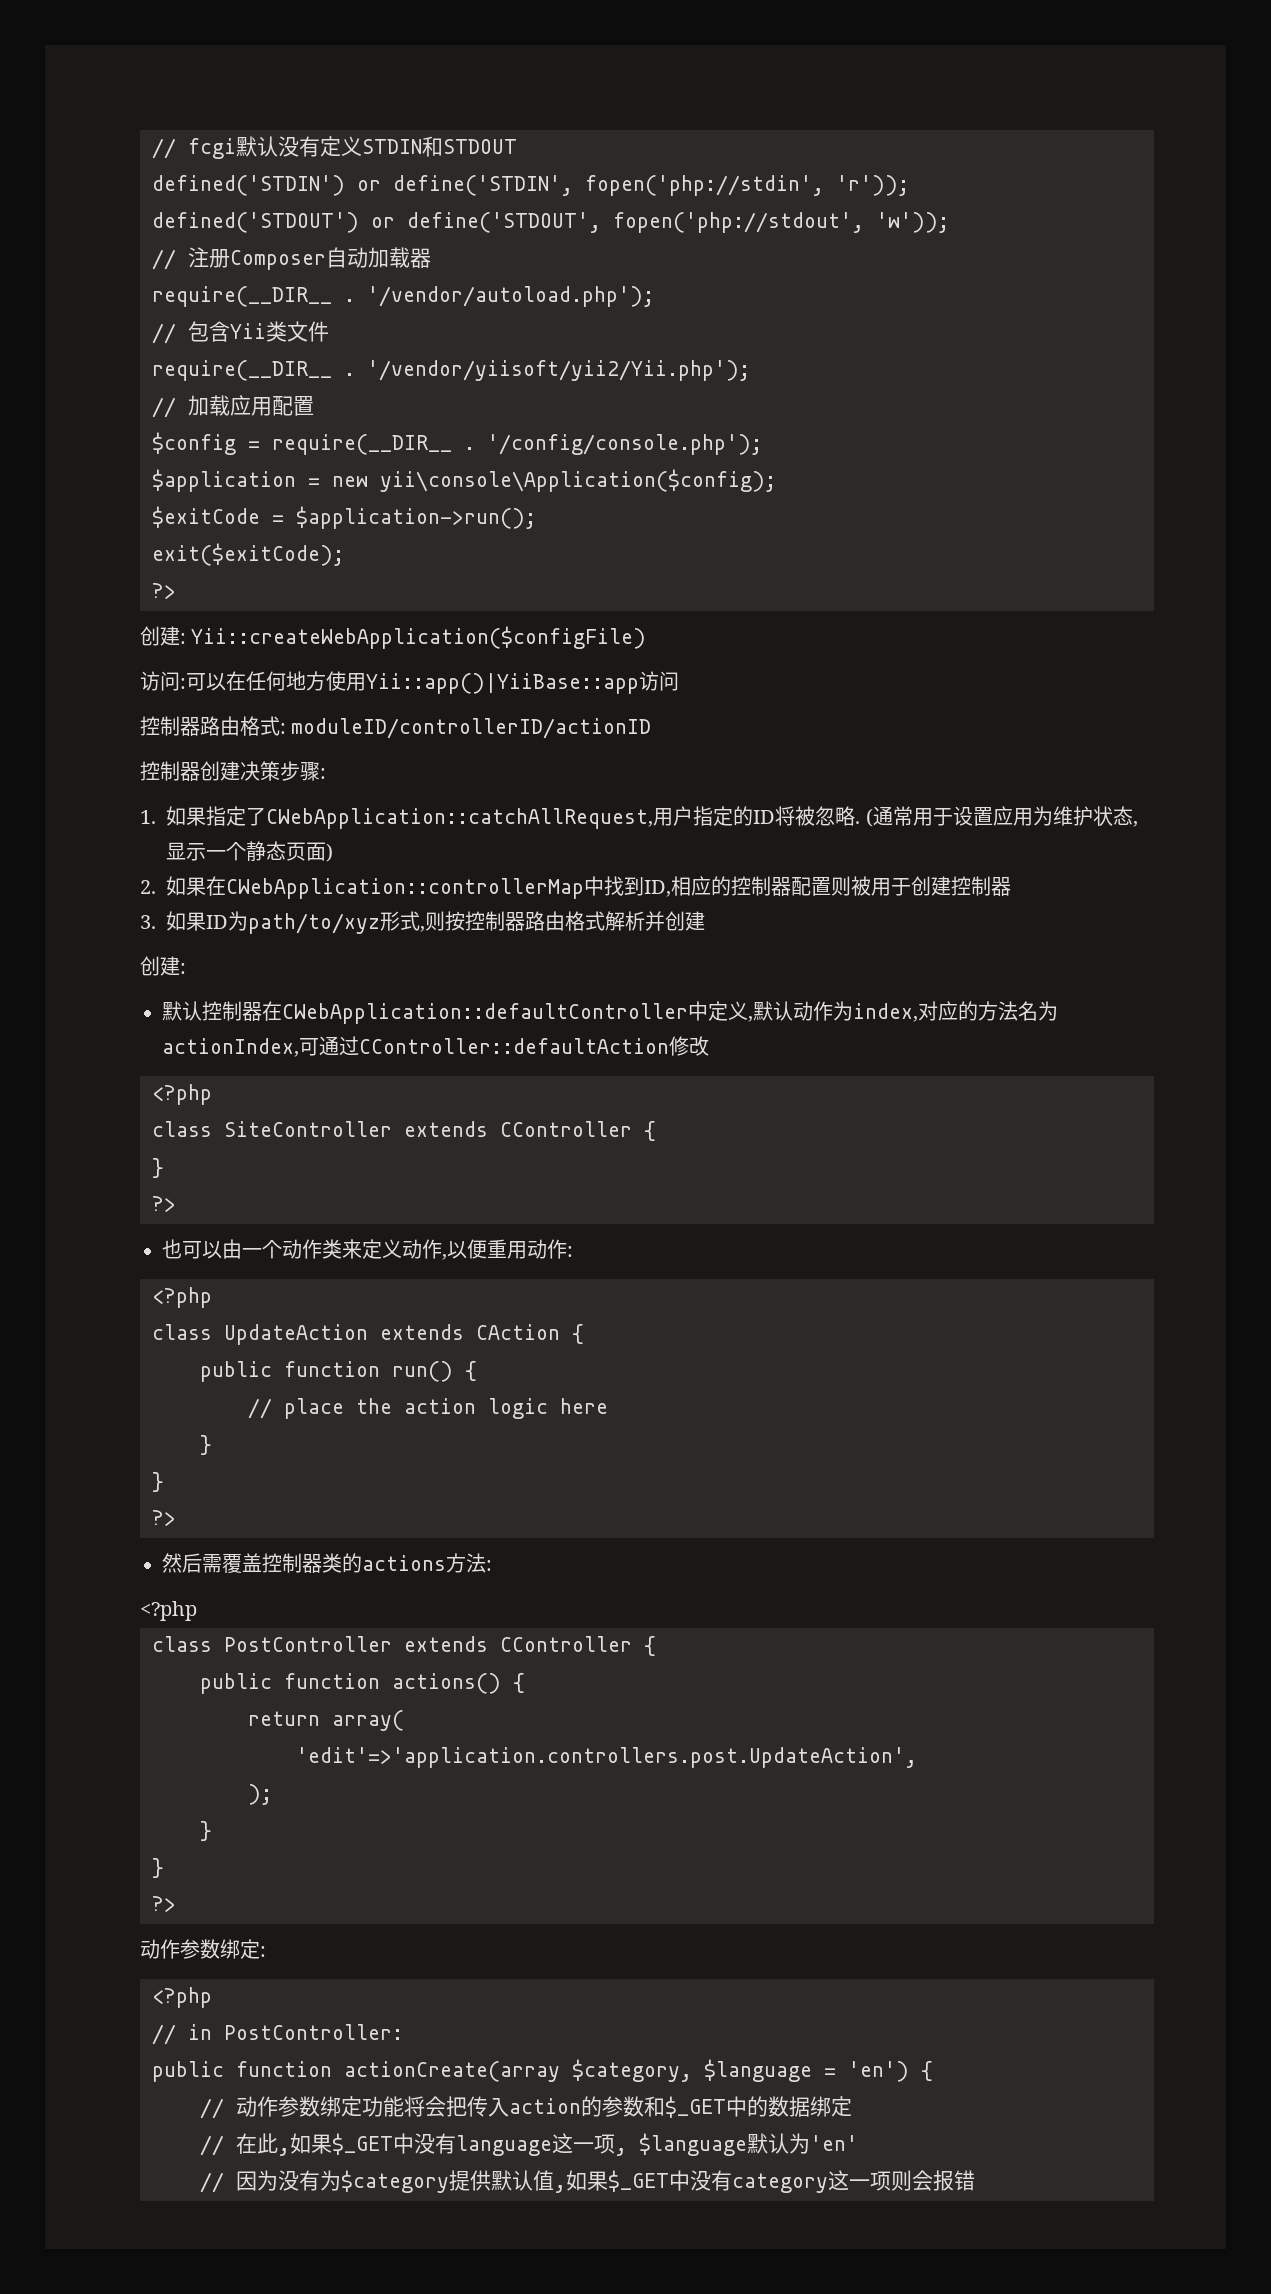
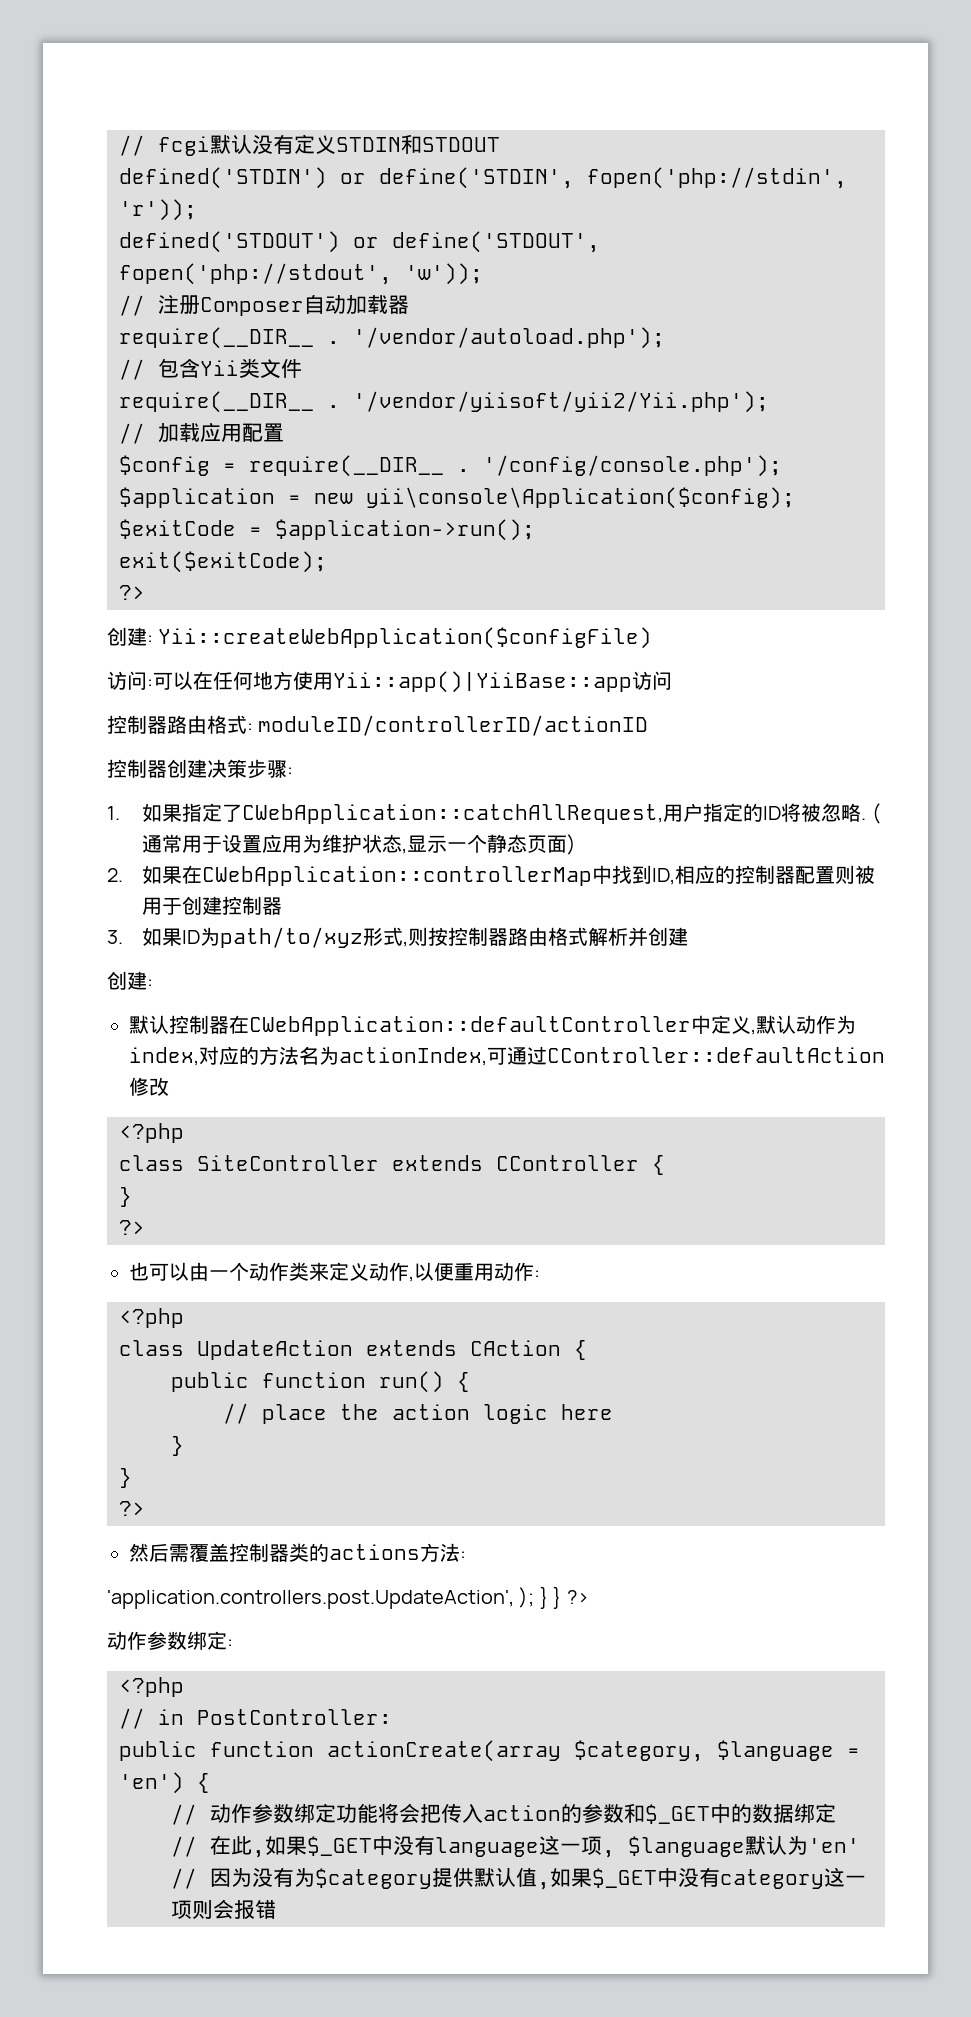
  然后需覆盖控制器类的actions方法:
- <?php
- class PostController extends CController {
- public function actions() {
- return array(
- 'edit'=>'application.controllers.post.UpdateAction',
- );
- }
- }
- ?>
+ 'application.controllers.post.UpdateAction', ); } } ?>

